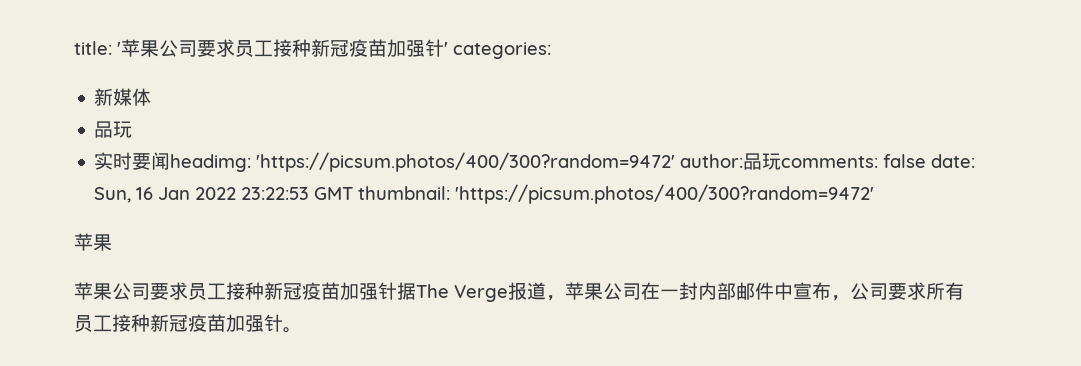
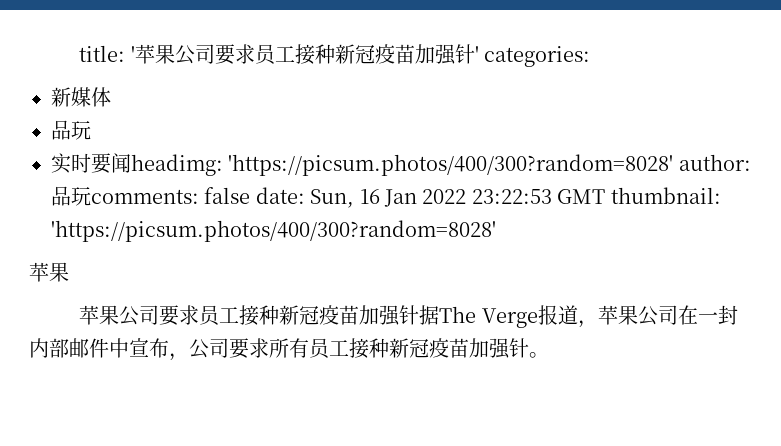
- 实时要闻headimg: 'https://picsum.photos/400/300?random=9472' author:品玩comments: false date: Sun, 16 Jan 2022 23:22:53 GMT thumbnail: 'https://picsum.photos/400/300?random=9472'
+ 实时要闻headimg: 'https://picsum.photos/400/300?random=8028' author:品玩comments: false date: Sun, 16 Jan 2022 23:22:53 GMT thumbnail: 'https://picsum.photos/400/300?random=8028'

